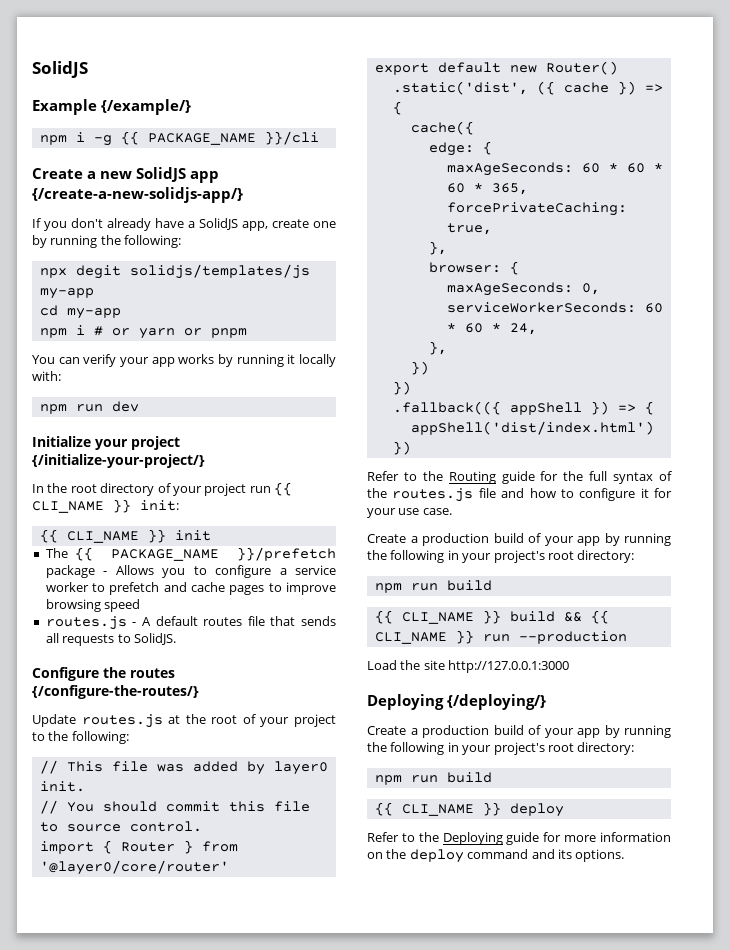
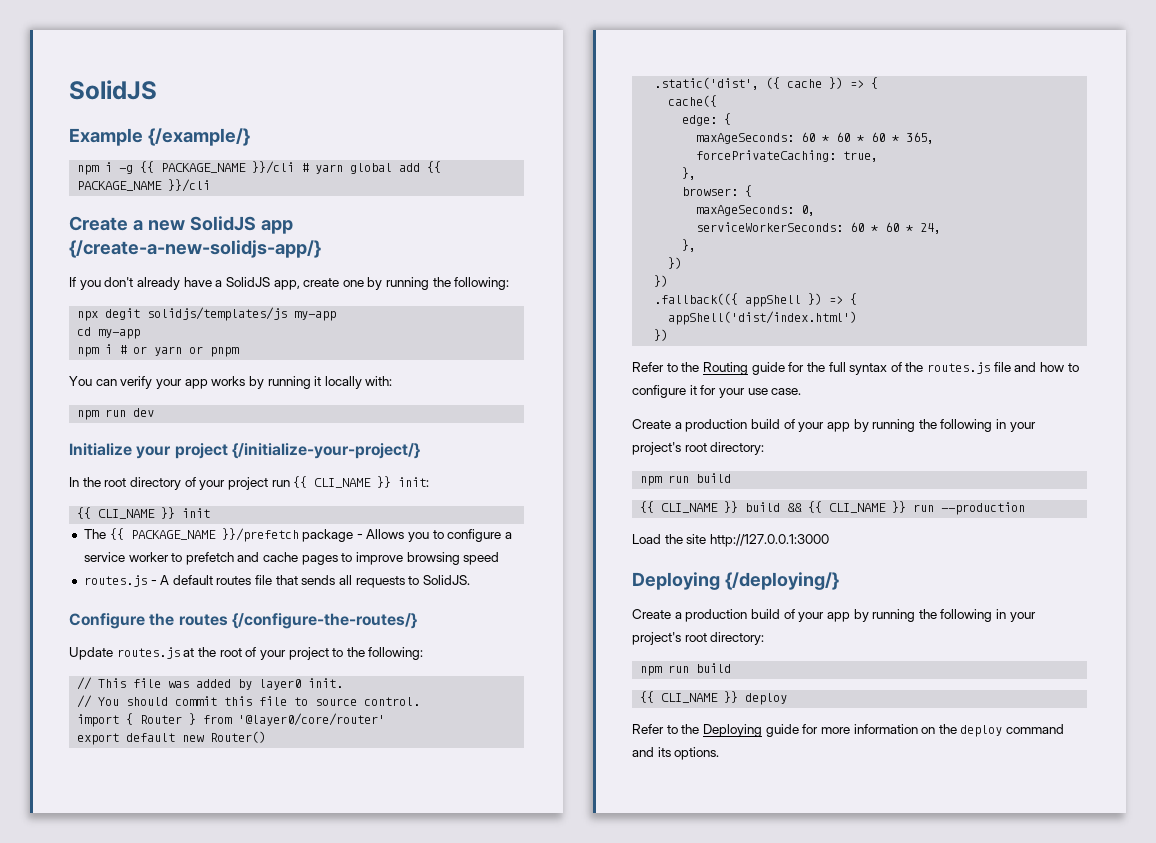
- npm i -g {{ PACKAGE_NAME }}/cli
+ npm i -g {{ PACKAGE_NAME }}/cli # yarn global add {{ PACKAGE_NAME }}/cli

